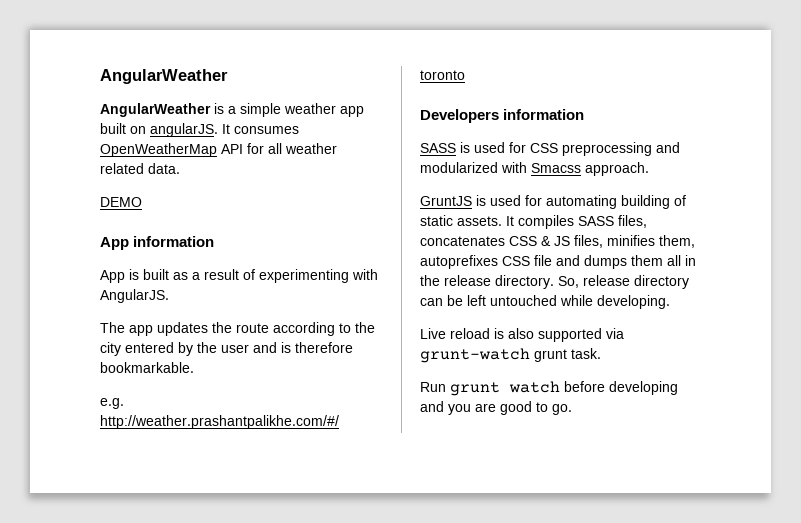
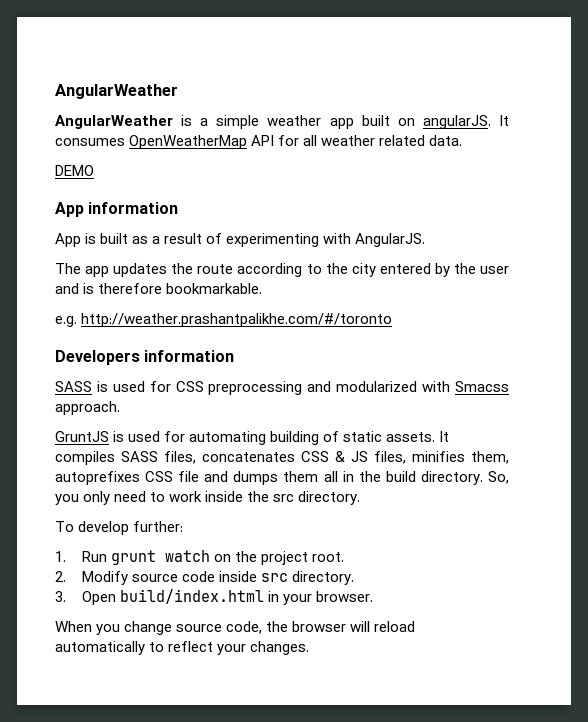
- It compiles SASS files, concatenates CSS & JS files, minifies them, autoprefixes CSS file and dumps them all in the release directory.
+ It compiles SASS files, concatenates CSS & JS files, minifies them, autoprefixes CSS file and dumps them all in the build directory.
- So, release directory can be left untouched while developing.
- Live reload is also supported via grunt-watch grunt task.
- Run grunt watch before developing and you are good to go.
+ So, you only need to work inside the src directory.
+ To develop further:
+ 1. Run grunt watch on the project root.
+ 2. Modify source code inside src directory.
+ 3. Open build/index.html in your browser.
+ When you change source code, the browser will reload automatically to reflect your changes.

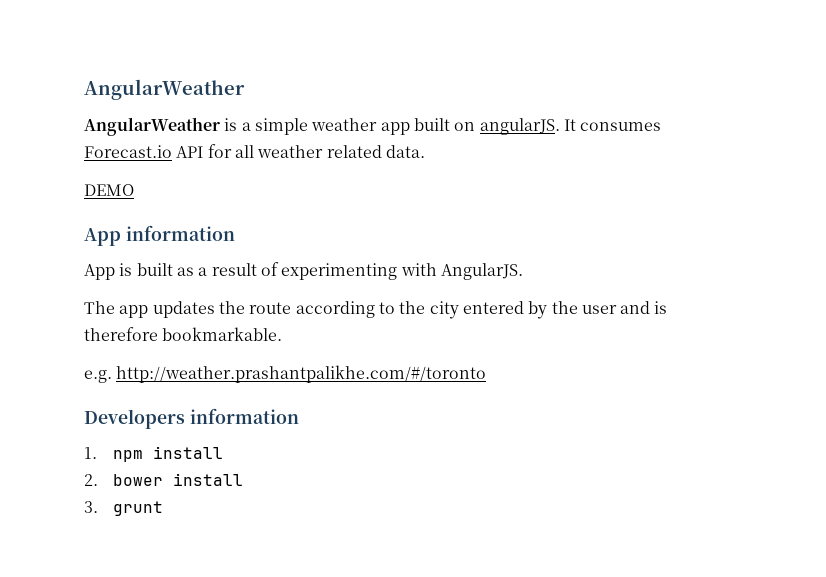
- It consumes OpenWeatherMap API for all weather related data.
+ It consumes Forecast.io API for all weather related data.
- SASS is used for CSS preprocessing and modularized with Smacss approach.
- GruntJS is used for automating building of static assets. It compiles SASS files, concatenates CSS & JS files, minifies them, autoprefixes CSS file and dumps them all in the build directory. So, you only need to work inside the src directory.
- To develop further:
- 1. Run grunt watch on the project root.
- 2. Modify source code inside src directory.
- 3. Open build/index.html in your browser.
- When you change source code, the browser will reload automatically to reflect your changes.
+ 1. npm install
+ 2. bower install
+ 3. grunt

